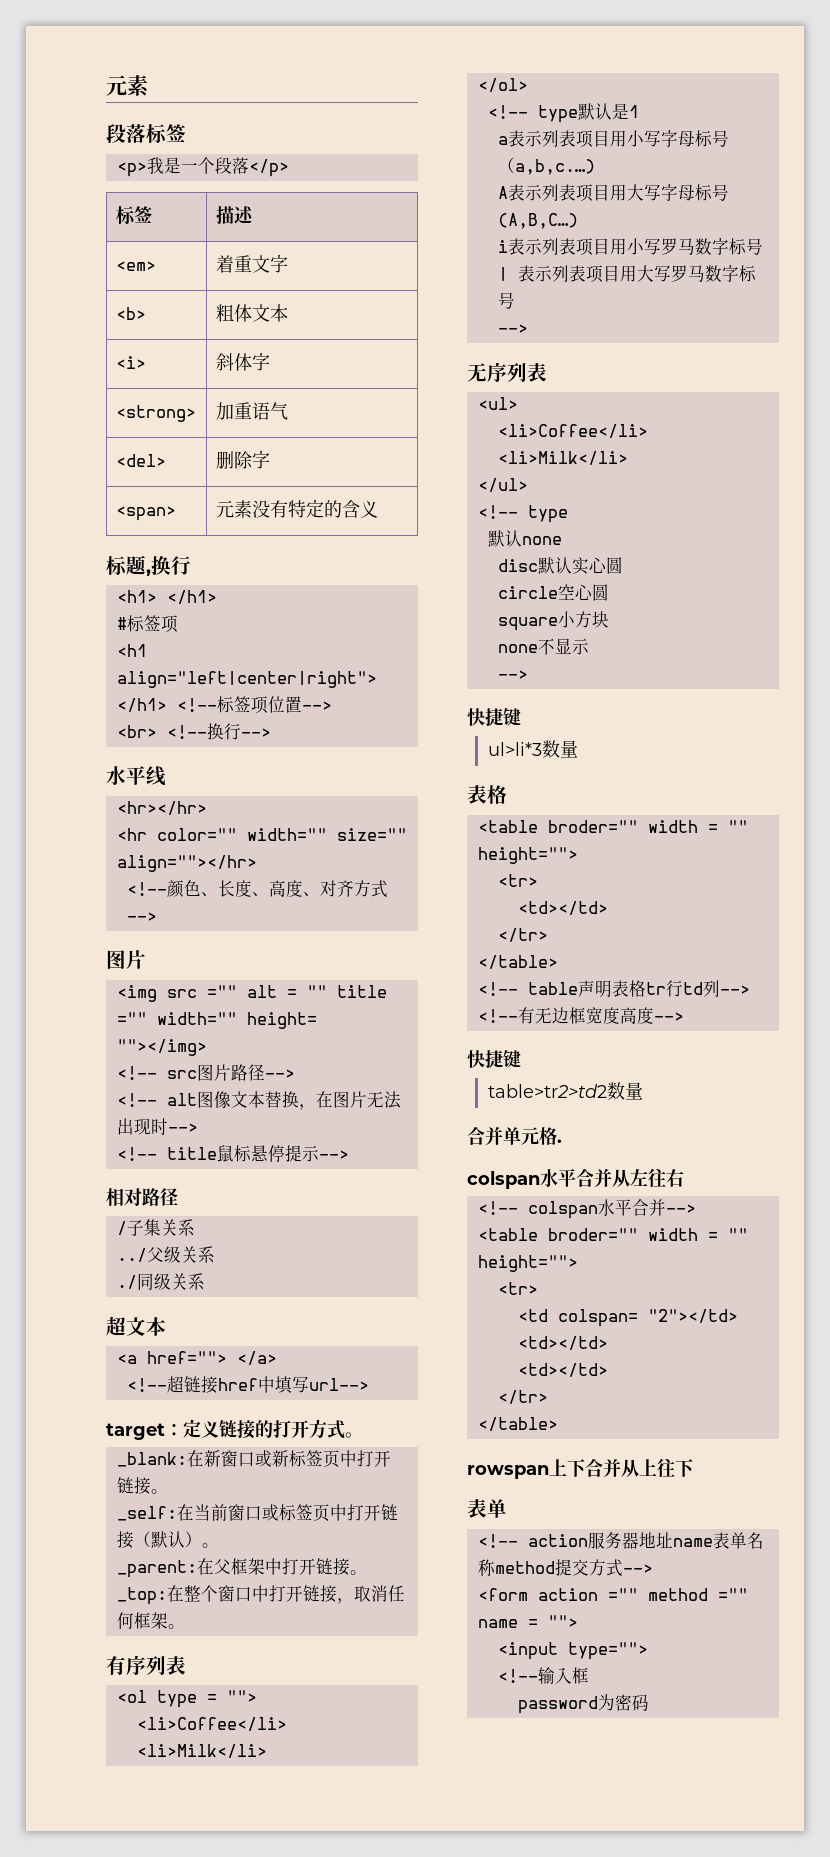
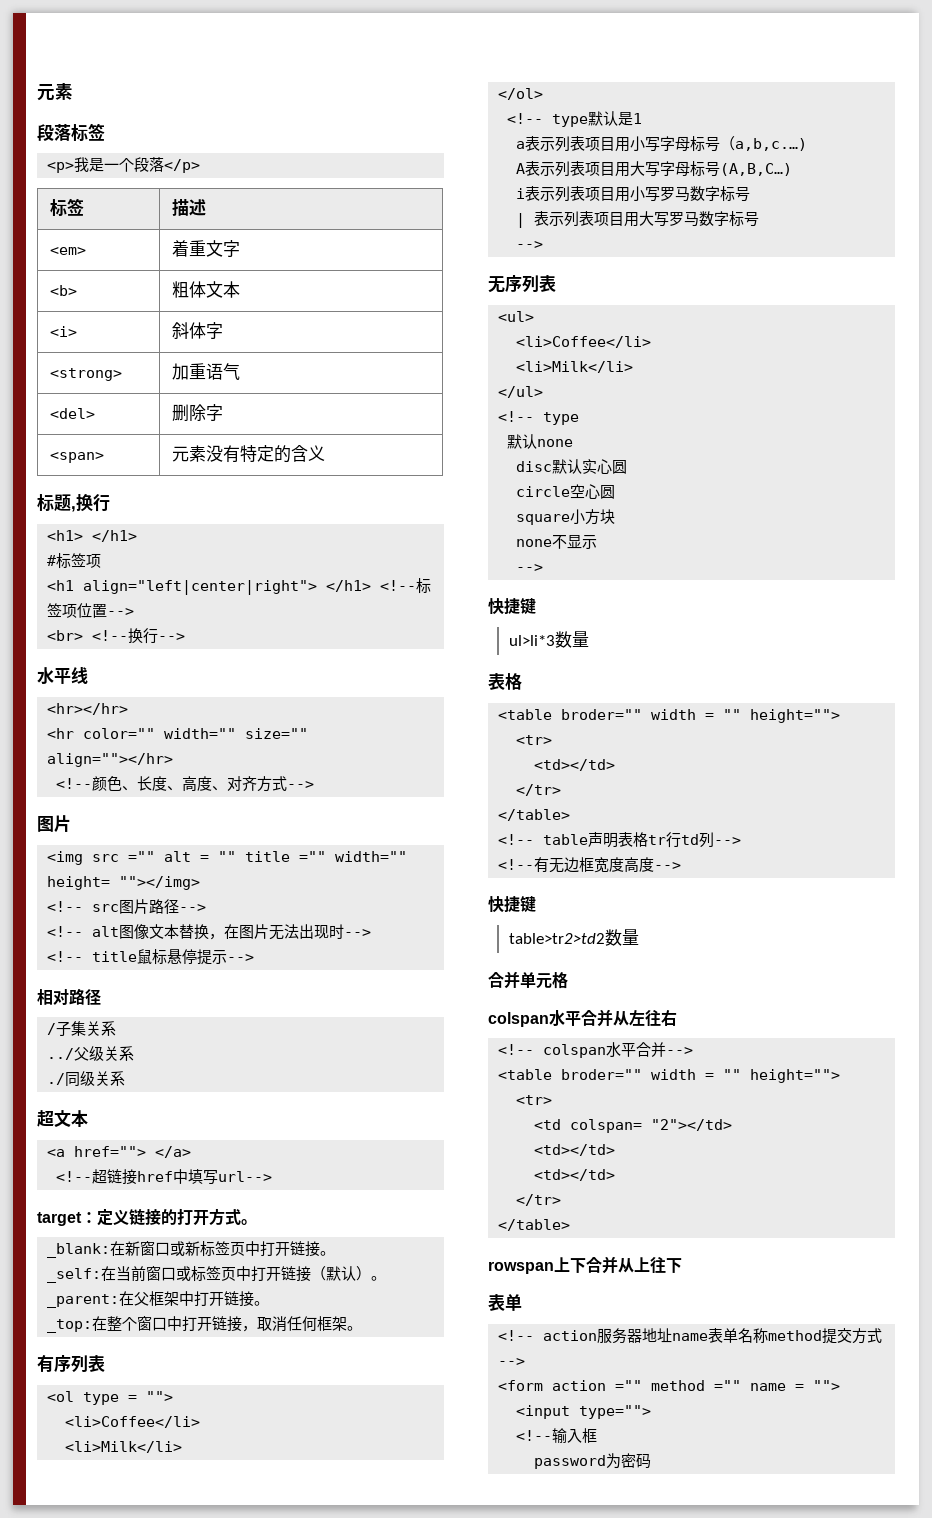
- 合并单元格.
+ 合并单元格

